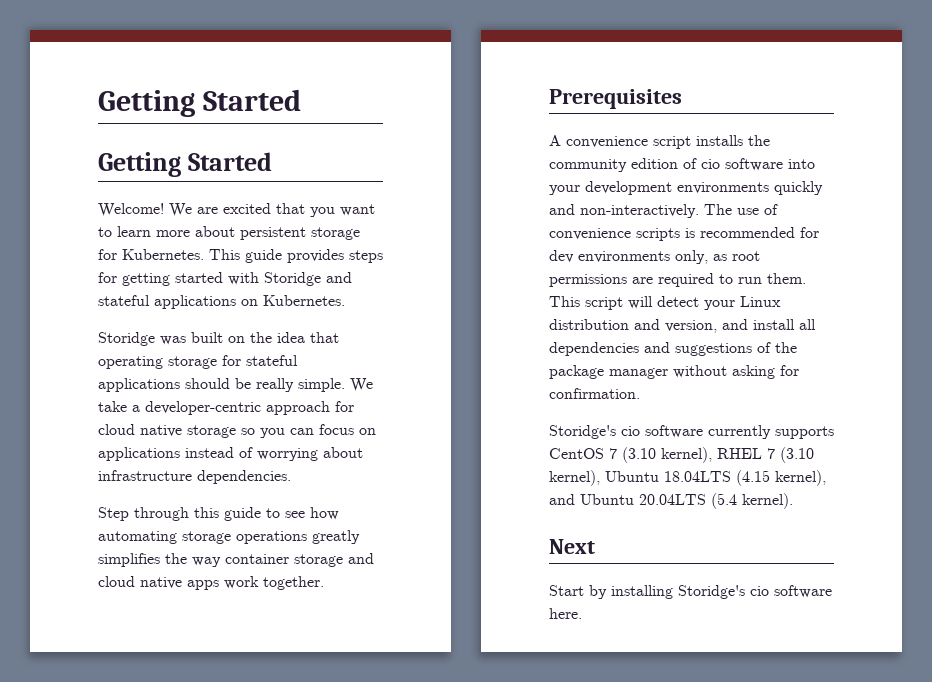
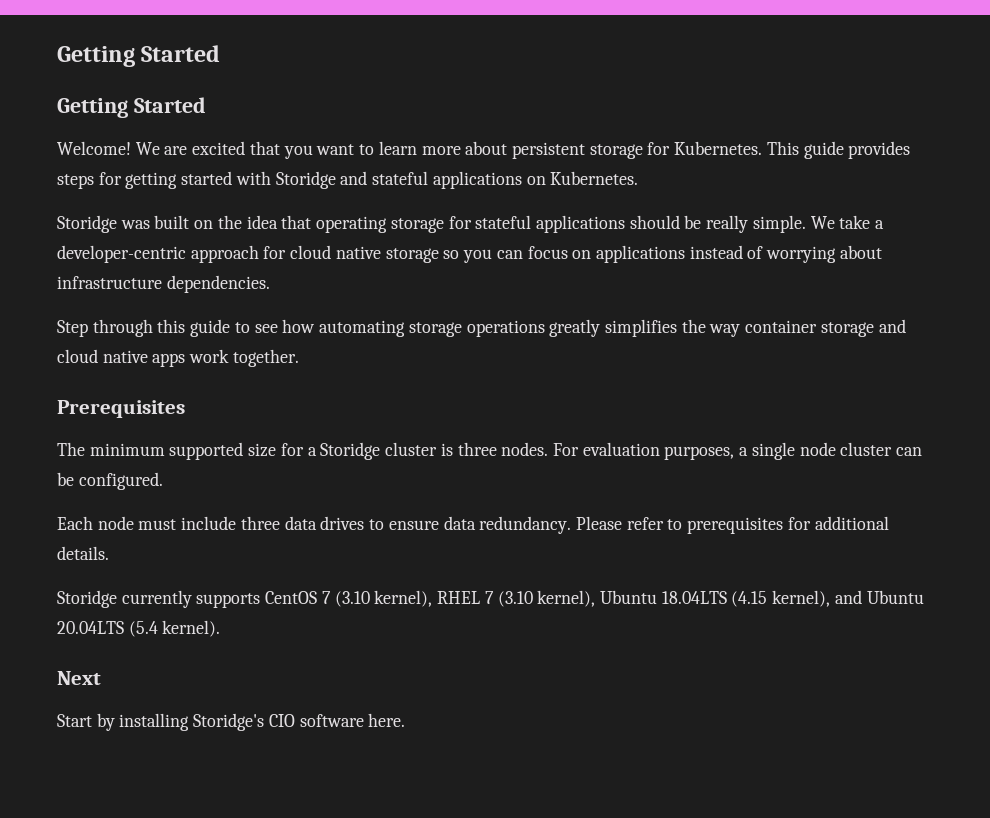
- A convenience script installs the community edition of cio software into your development environments quickly and non-interactively. The use of convenience scripts is recommended for dev environments only, as root permissions are required to run them. This script will detect your Linux distribution and version, and install all dependencies and suggestions of the package manager without asking for confirmation.
- Storidge's cio software currently supports CentOS 7 (3.10 kernel), RHEL 7 (3.10 kernel), Ubuntu 18.04LTS (4.15 kernel), and Ubuntu 20.04LTS (5.4 kernel).
+ The minimum supported size for a Storidge cluster is three nodes. For evaluation purposes, a single node cluster can be configured.
+ Each node must include three data drives to ensure data redundancy. Please refer to prerequisites for additional details.
+ Storidge currently supports CentOS 7 (3.10 kernel), RHEL 7 (3.10 kernel), Ubuntu 18.04LTS (4.15 kernel), and Ubuntu 20.04LTS (5.4 kernel).
- Start by installing Storidge's cio software here.
+ Start by installing Storidge's CIO software here.

